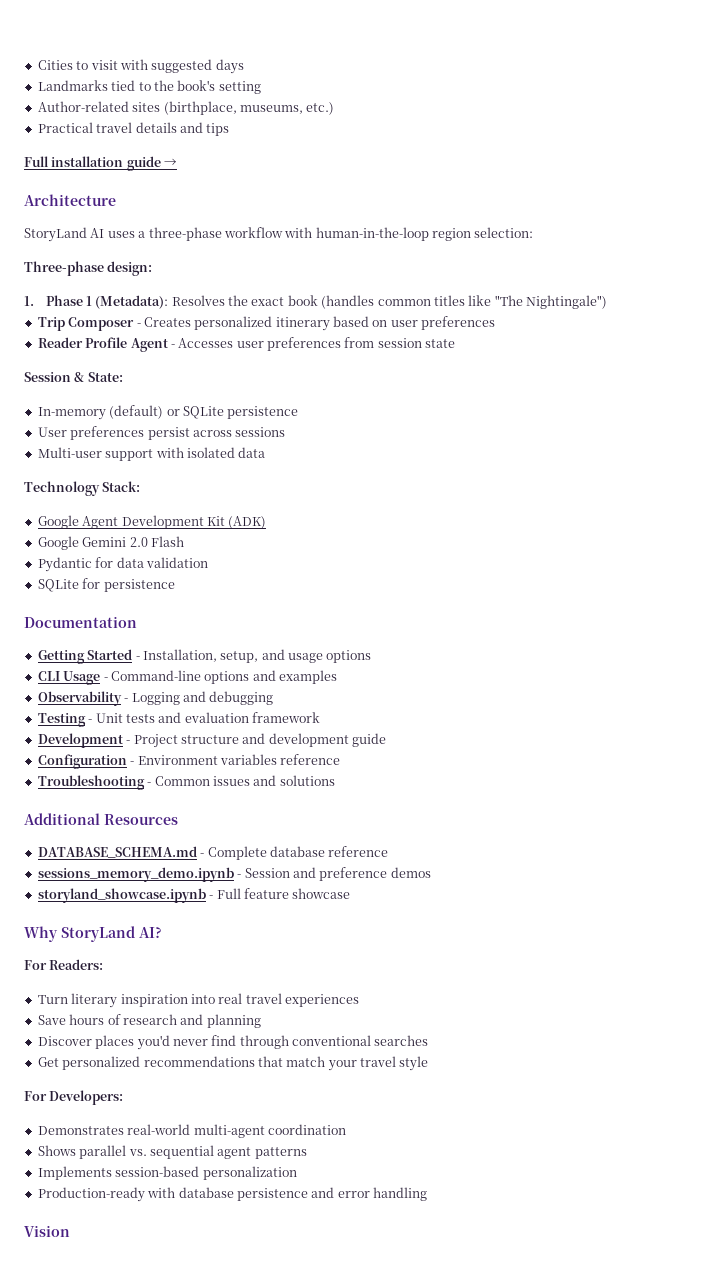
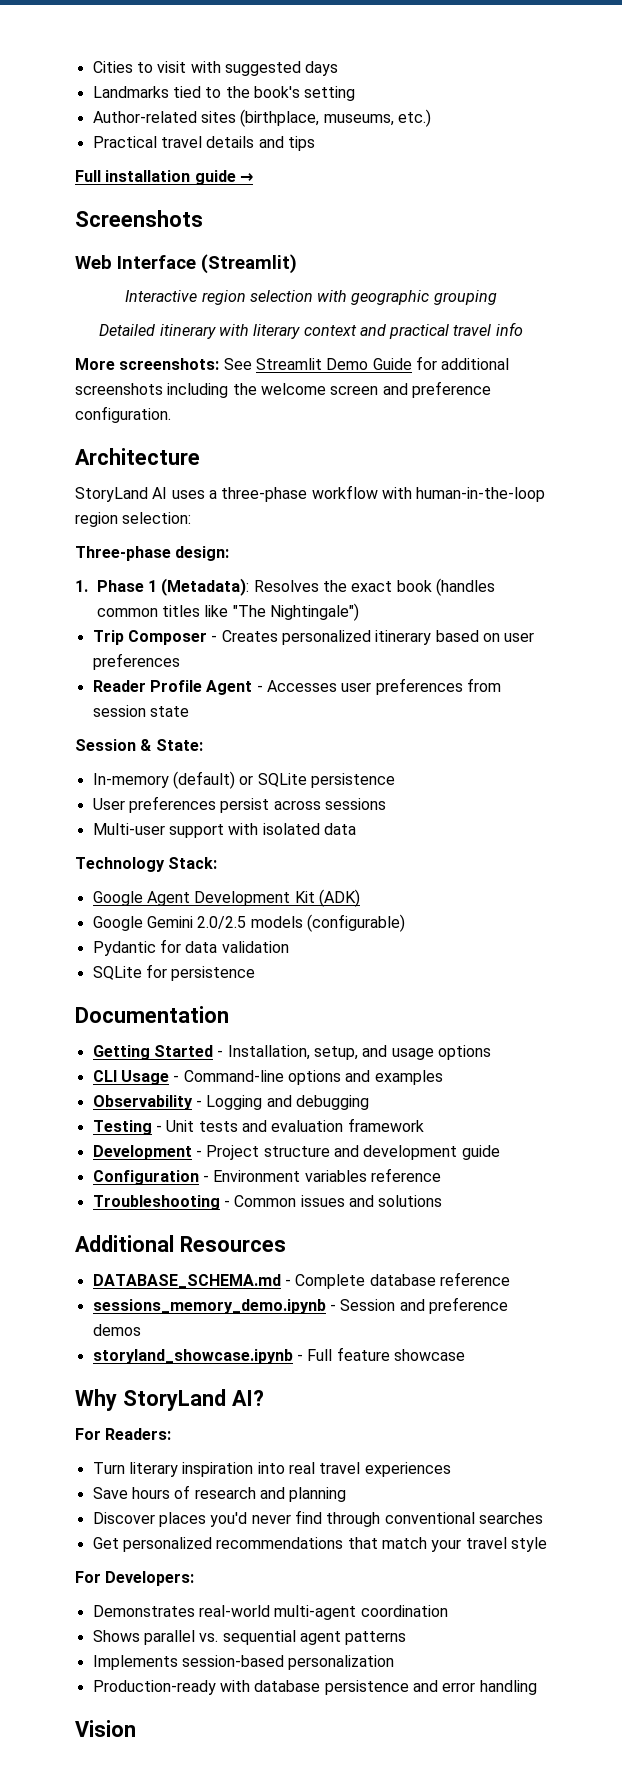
+ Screenshots
+ Web Interface (Streamlit)
+ Interactive region selection with geographic grouping
+ Detailed itinerary with literary context and practical travel info
+ More screenshots: See Streamlit Demo Guide for additional screenshots including the welcome screen and preference configuration.
- Google Gemini 2.0 Flash
+ Google Gemini 2.0/2.5 models (configurable)

